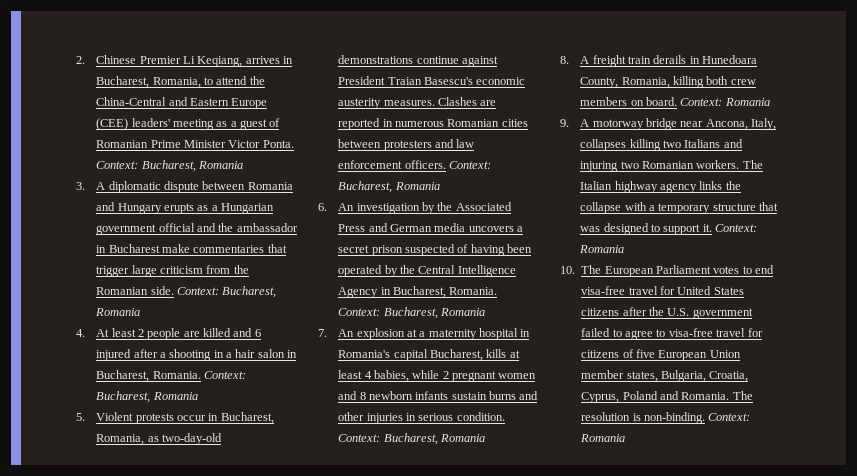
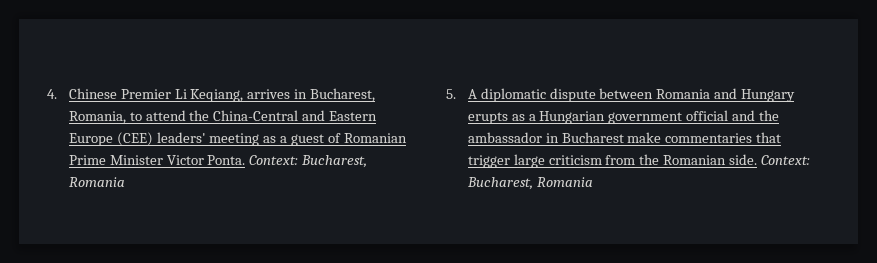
- 2. Chinese Premier Li Keqiang, arrives in Bucharest, Romania, to attend the China-Central and Eastern Europe (CEE) leaders' meeting as a guest of Romanian Prime Minister Victor Ponta.
+ 4. Chinese Premier Li Keqiang, arrives in Bucharest, Romania, to attend the China-Central and Eastern Europe (CEE) leaders' meeting as a guest of Romanian Prime Minister Victor Ponta.
- 3. A diplomatic dispute between Romania and Hungary erupts as a Hungarian government official and the ambassador in Bucharest make commentaries that trigger large criticism from the Romanian side.
+ 5. A diplomatic dispute between Romania and Hungary erupts as a Hungarian government official and the ambassador in Bucharest make commentaries that trigger large criticism from the Romanian side.
- 4. At least 2 people are killed and 6 injured after a shooting in a hair salon in Bucharest, Romania. Context: Bucharest, Romania
- 5. Violent protests occur in Bucharest, Romania, as two-day-old demonstrations continue against President Traian Basescu's economic austerity measures. Clashes are reported in numerous Romanian cities between protesters and law enforcement officers. Context: Bucharest, Romania
- 6. An investigation by the Associated Press and German media uncovers a secret prison suspected of having been operated by the Central Intelligence Agency in Bucharest, Romania. Context: Bucharest, Romania
- 7. An explosion at a maternity hospital in Romania's capital Bucharest, kills at least 4 babies, while 2 pregnant women and 8 newborn infants sustain burns and other injuries in serious condition. Context: Bucharest, Romania
- 8. A freight train derails in Hunedoara County, Romania, killing both crew members on board. Context: Romania
- 9. A motorway bridge near Ancona, Italy, collapses killing two Italians and injuring two Romanian workers. The Italian highway agency links the collapse with a temporary structure that was designed to support it. Context: Romania
- 10. The European Parliament votes to end visa-free travel for United States citizens after the U.S. government failed to agree to visa-free travel for citizens of five European Union member states, Bulgaria, Croatia, Cyprus, Poland and Romania. The resolution is non-binding. Context: Romania

